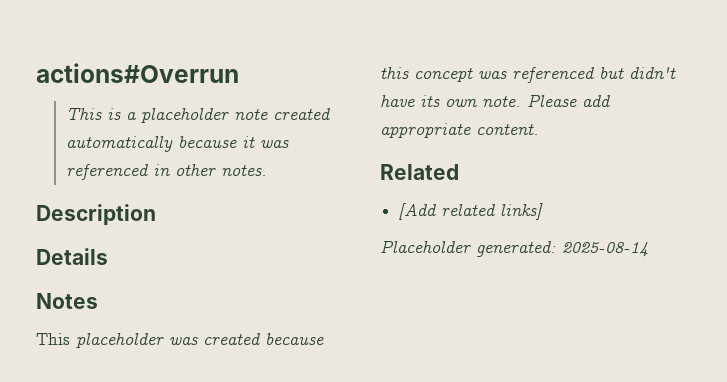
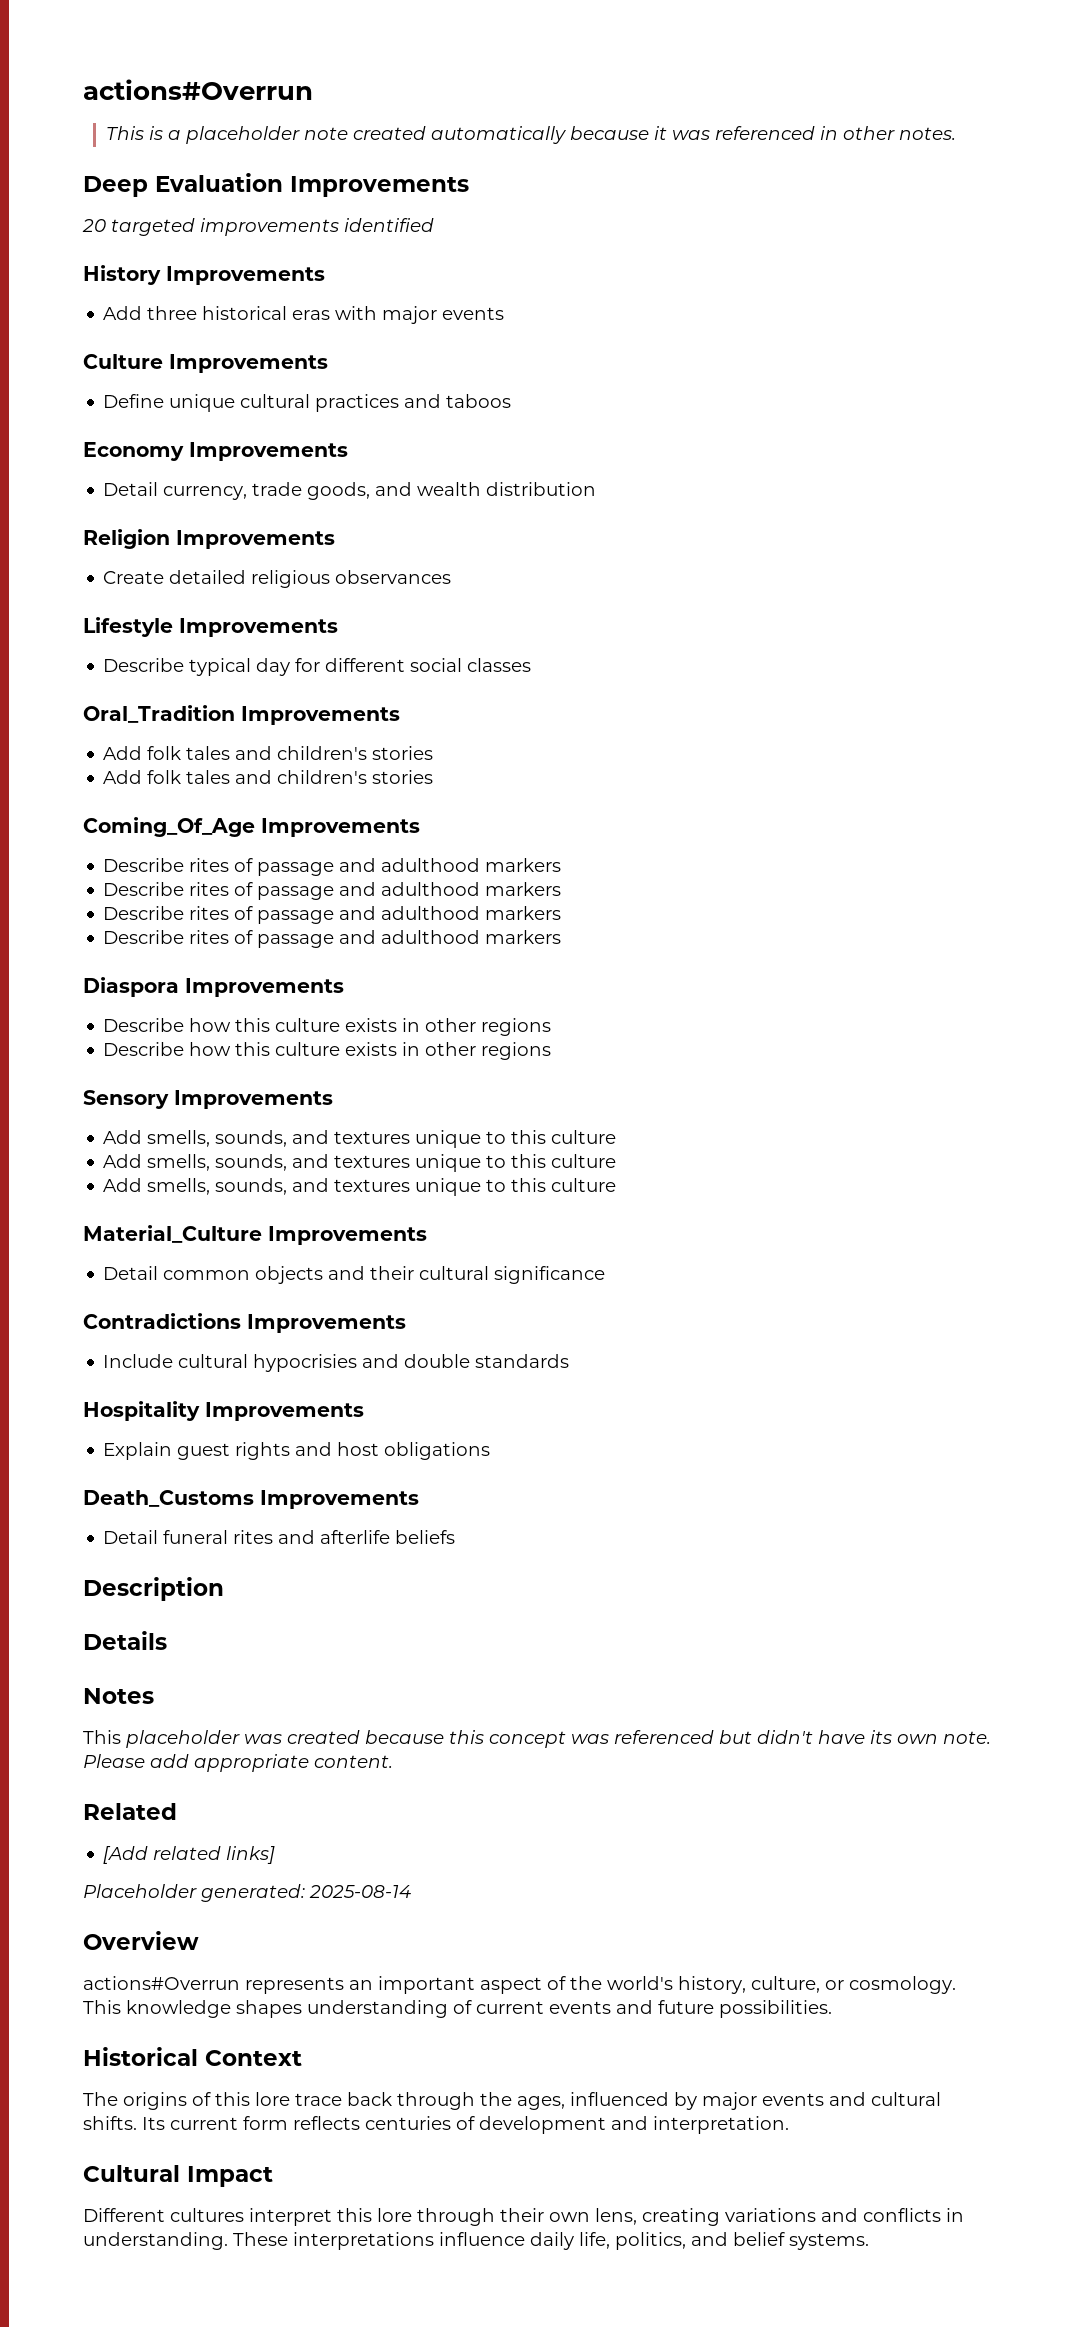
+ Deep Evaluation Improvements
+ 20 targeted improvements identified
+ History Improvements
+ Add three historical eras with major events
+ Culture Improvements
+ Define unique cultural practices and taboos
+ Economy Improvements
+ Detail currency, trade goods, and wealth distribution
+ Religion Improvements
+ Create detailed religious observances
+ Lifestyle Improvements
+ Describe typical day for different social classes
+ Oral_Tradition Improvements
+ Add folk tales and children's stories
+ Add folk tales and children's stories
+ Coming_Of_Age Improvements
+ Describe rites of passage and adulthood markers
+ Describe rites of passage and adulthood markers
+ Describe rites of passage and adulthood markers
+ Describe rites of passage and adulthood markers
+ Diaspora Improvements
+ Describe how this culture exists in other regions
+ Describe how this culture exists in other regions
+ Sensory Improvements
+ Add smells, sounds, and textures unique to this culture
+ Add smells, sounds, and textures unique to this culture
+ Add smells, sounds, and textures unique to this culture
+ Material_Culture Improvements
+ Detail common objects and their cultural significance
+ Contradictions Improvements
+ Include cultural hypocrisies and double standards
+ Hospitality Improvements
+ Explain guest rights and host obligations
+ Death_Customs Improvements
+ Detail funeral rites and afterlife beliefs
+ Overview
+ actions#Overrun represents an important aspect of the world's history, culture, or cosmology. This knowledge shapes understanding of current events and future possibilities.
+ Historical Context
+ The origins of this lore trace back through the ages, influenced by major events and cultural shifts. Its current form reflects centuries of development and interpretation.
+ Cultural Impact
+ Different cultures interpret this lore through their own lens, creating variations and conflicts in understanding. These interpretations influence daily life, politics, and belief systems.

